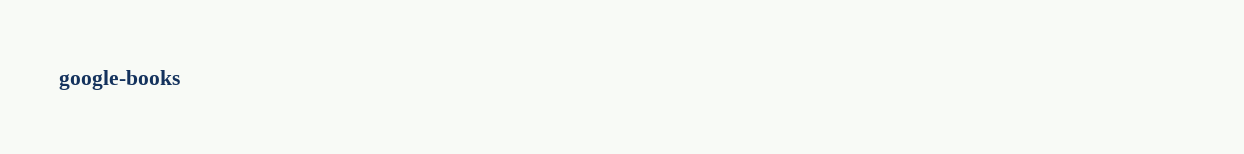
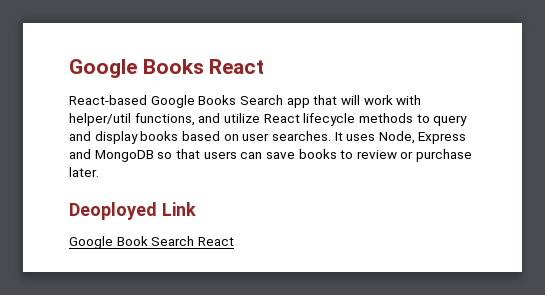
- google-books
+ Google Books React
+ React-based Google Books Search app that will work with helper/util functions, and utilize React lifecycle methods to query and display books based on user searches. It uses Node, Express and MongoDB so that users can save books to review or purchase later.
+ Deoployed Link
+ Google Book Search React

